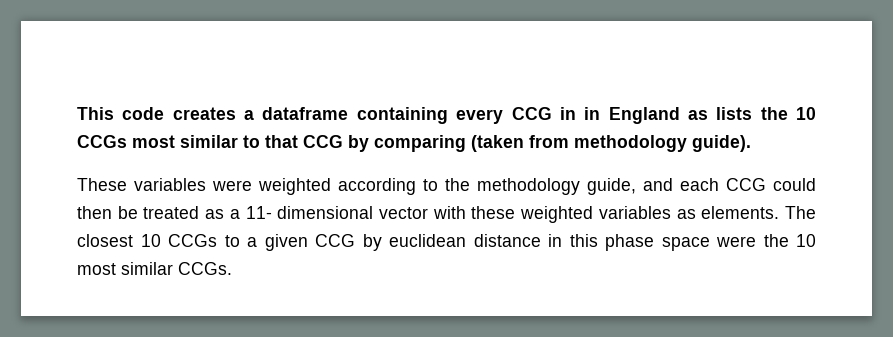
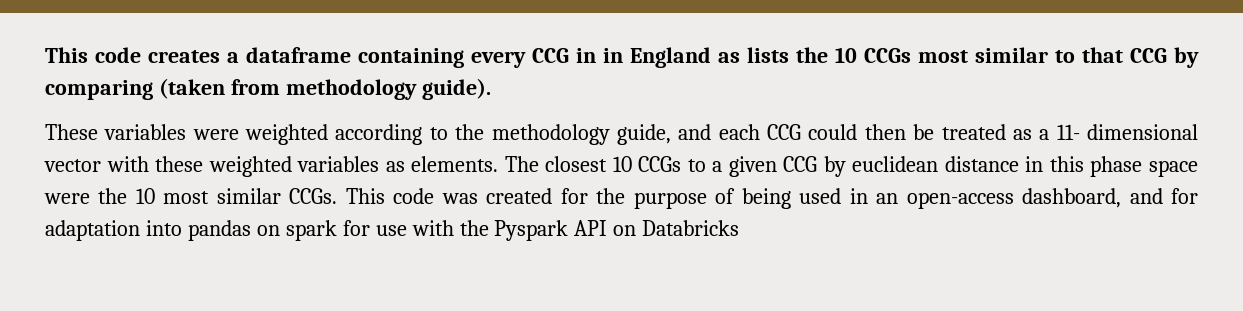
+ This code was created for the purpose of being used in an open-access dashboard, and for adaptation into pandas on spark for use with the Pyspark API on Databricks

